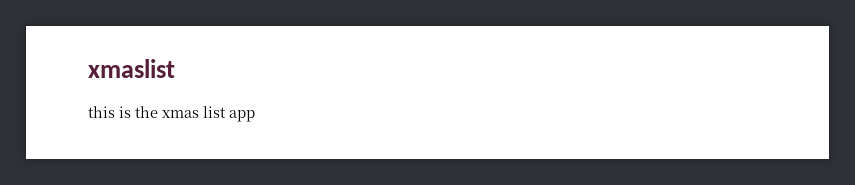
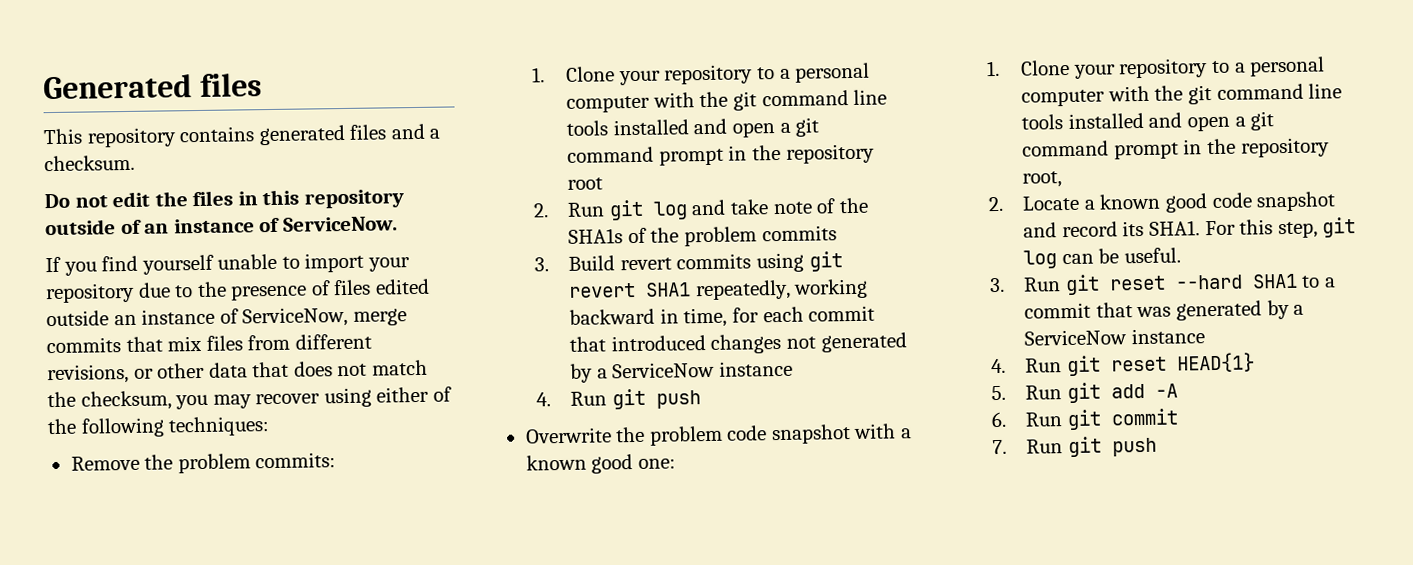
- xmaslist
- this is the xmas list app
+ Generated files
+ This repository contains generated files and a checksum.
+ Do not edit the files in this repository outside of an instance of ServiceNow.
+ If you find yourself unable to import your repository due to the presence of files edited outside an instance of ServiceNow, merge commits that mix files from different revisions, or other data that does not match the checksum, you may recover using either of the following techniques:
+ Remove the problem commits:
+ 1. Clone your repository to a personal computer with the git command line tools installed and open a git command prompt in the repository root
+ 2. Run git log and take note of the SHA1s of the problem commits
+ 3. Build revert commits using git revert SHA1 repeatedly, working backward in time, for each commit that introduced changes not generated by a ServiceNow instance
+ 4. Run git push
+ Overwrite the problem code snapshot with a known good one:
+ 1. Clone your repository to a personal computer with the git command line tools installed and open a git command prompt in the repository root,
+ 2. Locate a known good code snapshot and record its SHA1. For this step, git log can be useful.
+ 3. Run git reset --hard SHA1 to a commit that was generated by a ServiceNow instance
+ 4. Run git reset HEAD{1}
+ 5. Run git add -A
+ 6. Run git commit
+ 7. Run git push

